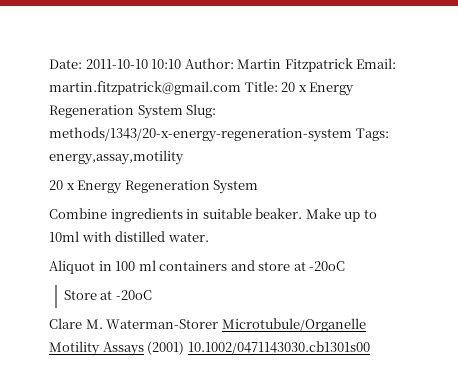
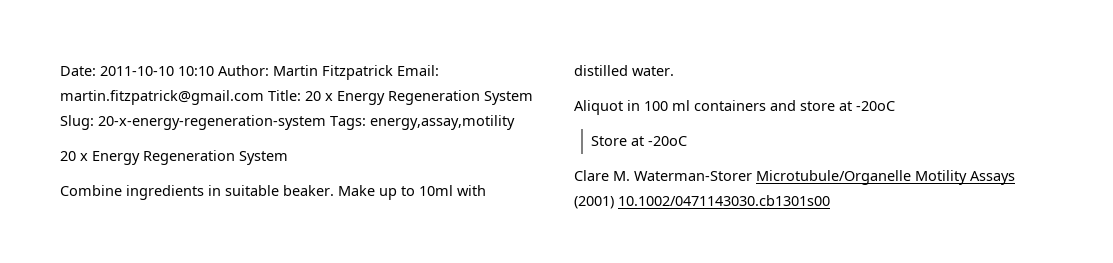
- Date: 2011-10-10 10:10 Author: Martin Fitzpatrick Email: martin.fitzpatrick@gmail.com Title: 20 x Energy Regeneration System Slug: methods/1343/20-x-energy-regeneration-system Tags: energy,assay,motility
+ Date: 2011-10-10 10:10 Author: Martin Fitzpatrick Email: martin.fitzpatrick@gmail.com Title: 20 x Energy Regeneration System Slug: 20-x-energy-regeneration-system Tags: energy,assay,motility

